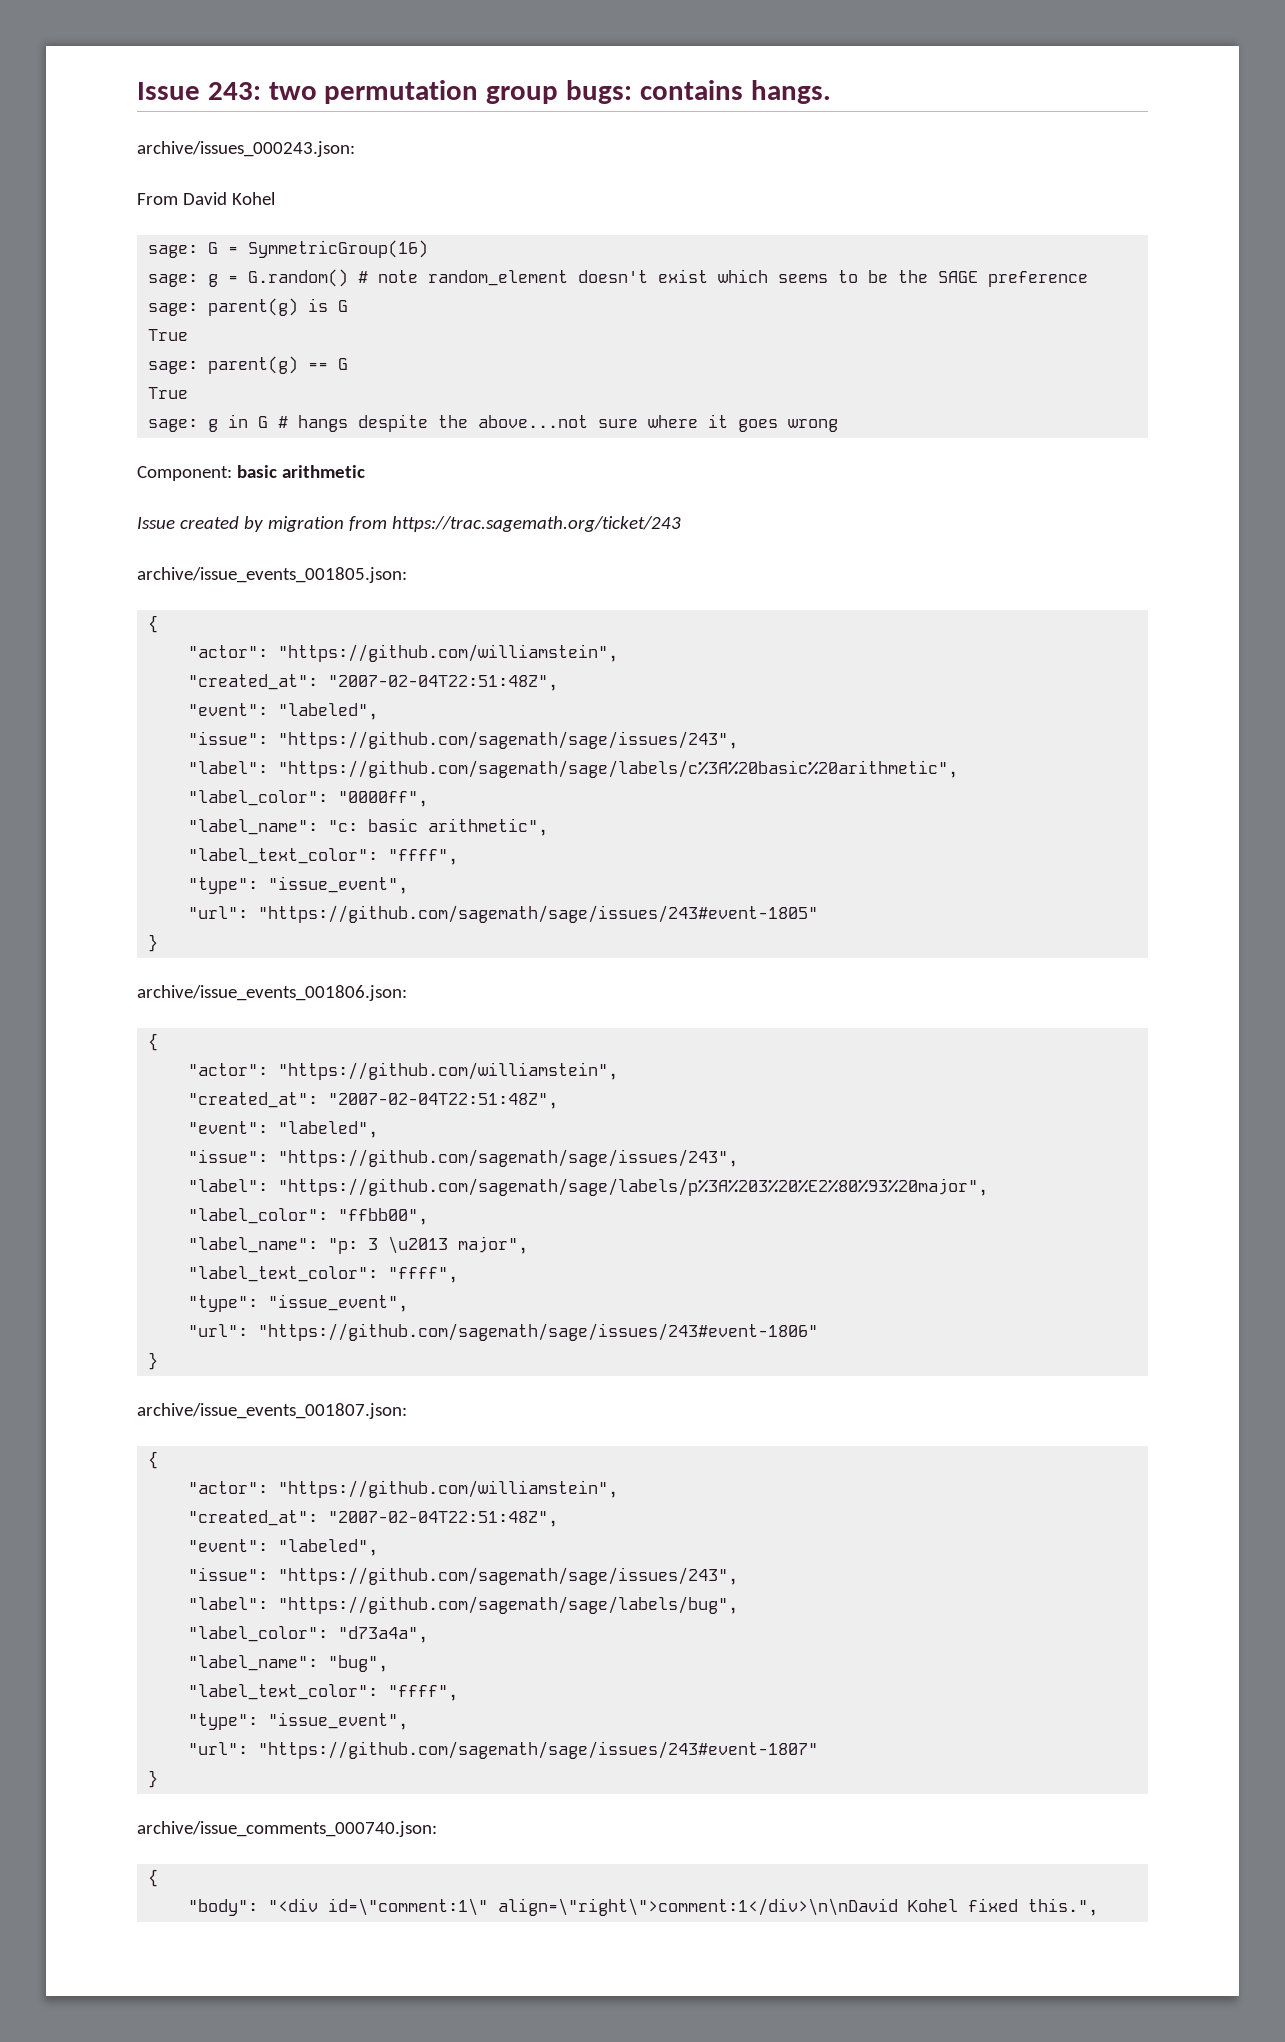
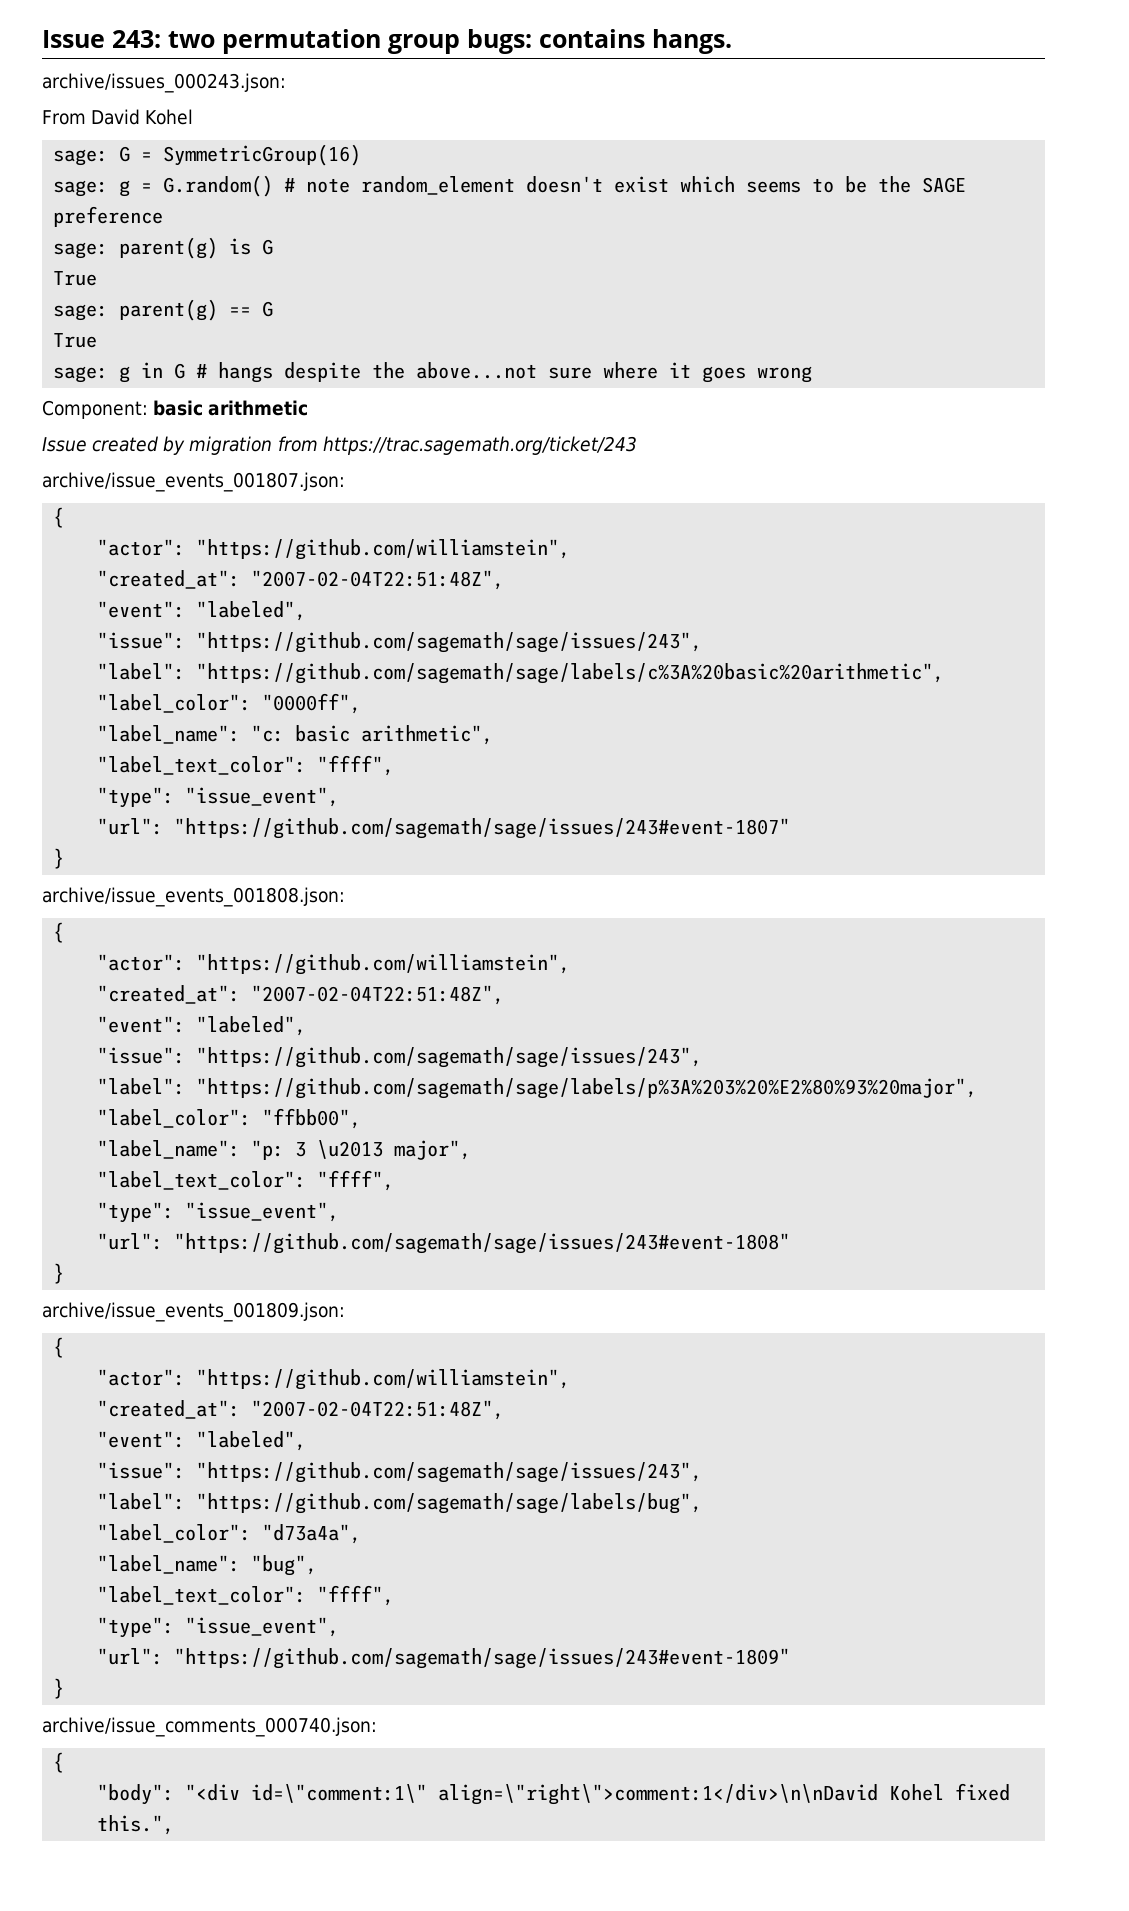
- archive/issue_events_001805.json:
+ archive/issue_events_001807.json:
- "url": "https://github.com/sagemath/sage/issues/243#event-1805"
+ "url": "https://github.com/sagemath/sage/issues/243#event-1807"
  }
- archive/issue_events_001806.json:
+ archive/issue_events_001808.json:
- "url": "https://github.com/sagemath/sage/issues/243#event-1806"
+ "url": "https://github.com/sagemath/sage/issues/243#event-1808"
  }
- archive/issue_events_001807.json:
+ archive/issue_events_001809.json:
- "url": "https://github.com/sagemath/sage/issues/243#event-1807"
+ "url": "https://github.com/sagemath/sage/issues/243#event-1809"

